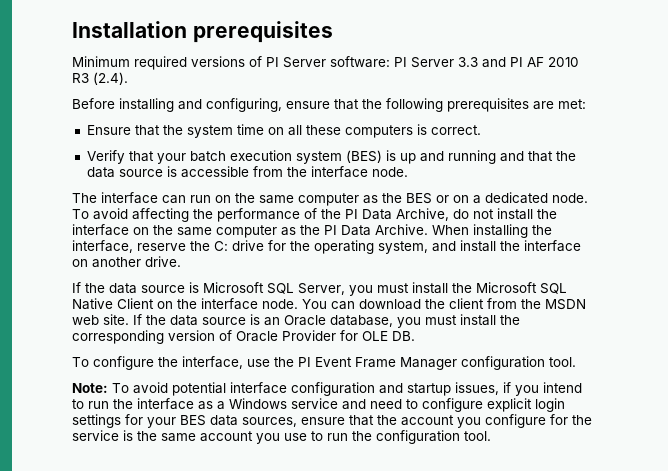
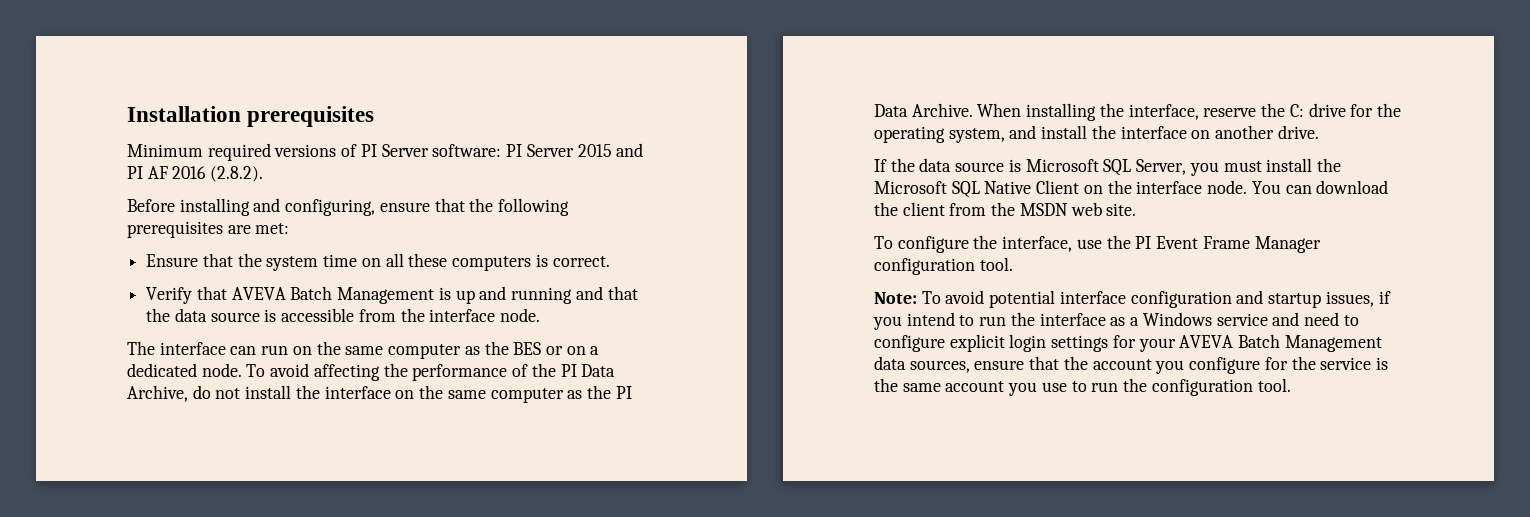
- Minimum required versions of PI Server software: PI Server 3.3 and PI AF 2010 R3 (2.4).
+ Minimum required versions of PI Server software: PI Server 2015 and PI AF 2016 (2.8.2).
- Verify that your batch execution system (BES) is up and running and that the data source is accessible from the interface node.
+ Verify that AVEVA Batch Management is up and running and that the data source is accessible from the interface node.
- If the data source is an Oracle database, you must install the corresponding version of Oracle Provider for OLE DB.
- Note: To avoid potential interface configuration and startup issues, if you intend to run the interface as a Windows service and need to configure explicit login settings for your BES data sources, ensure that the account you configure for the service is the same account you use to run the configuration tool.
+ Note: To avoid potential interface configuration and startup issues, if you intend to run the interface as a Windows service and need to configure explicit login settings for your AVEVA Batch Management data sources, ensure that the account you configure for the service is the same account you use to run the configuration tool.

